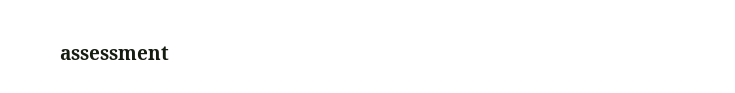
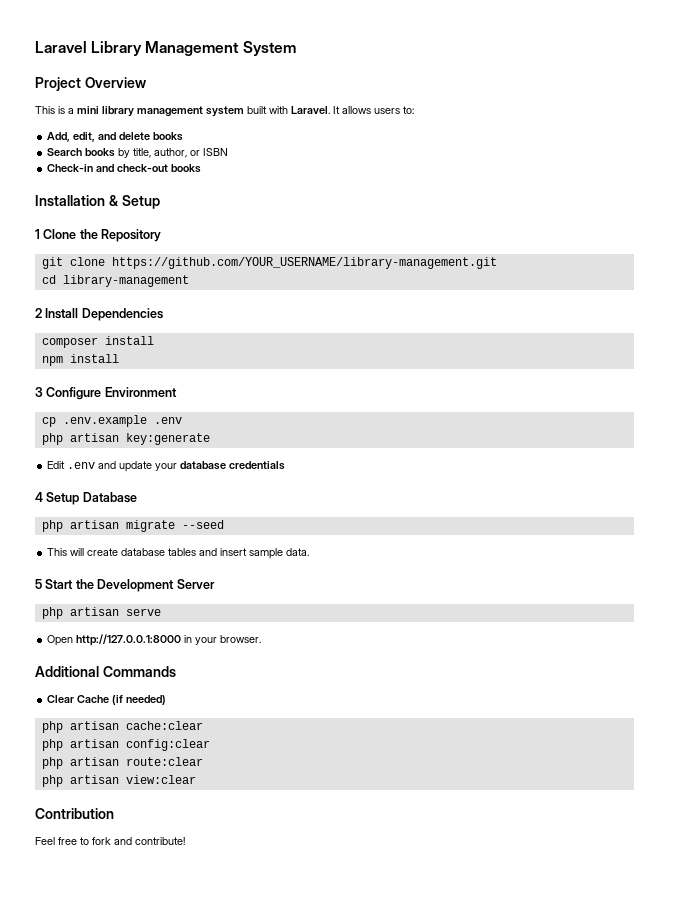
- assessment
+ Laravel Library Management System
+ Project Overview
+ This is a mini library management system built with Laravel. It allows users to:
+ Add, edit, and delete books
+ Search books by title, author, or ISBN
+ Check-in and check-out books
+ Installation & Setup
+ 1 Clone the Repository
+ git clone https://github.com/YOUR_USERNAME/library-management.git
+ cd library-management
+ 2 Install Dependencies
+ composer install
+ npm install
+ 3 Configure Environment
+ cp .env.example .env
+ php artisan key:generate
+ Edit .env and update your database credentials
+ 4 Setup Database
+ php artisan migrate --seed
+ This will create database tables and insert sample data.
+ 5 Start the Development Server
+ php artisan serve
+ Open http://127.0.0.1:8000 in your browser.
+ Additional Commands
+ Clear Cache (if needed)
+ php artisan cache:clear
+ php artisan config:clear
+ php artisan route:clear
+ php artisan view:clear
+ Contribution
+ Feel free to fork and contribute!

